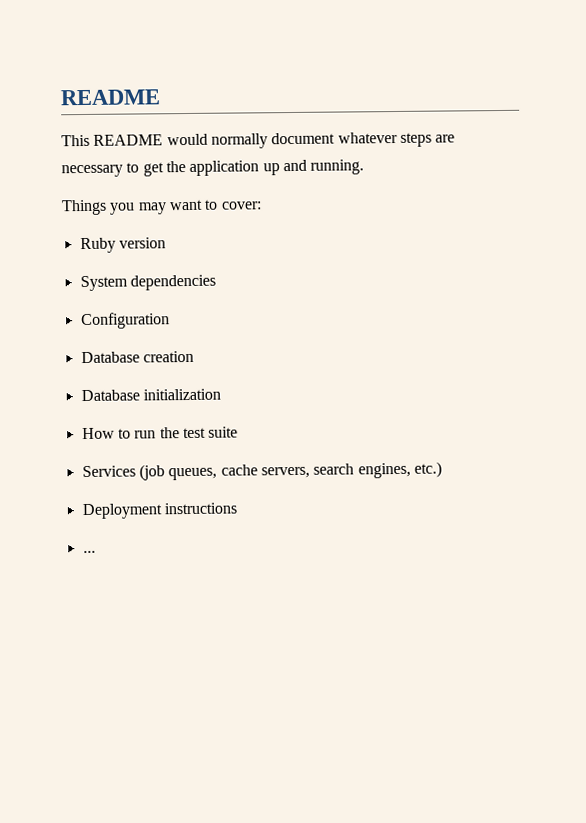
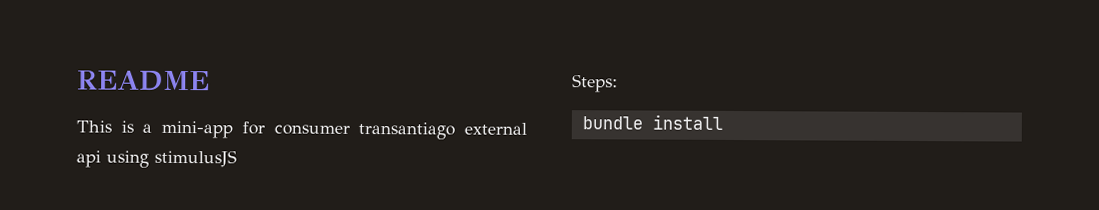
- This README would normally document whatever steps are necessary to get the application up and running.
- Things you may want to cover:
- Ruby version
- System dependencies
- Configuration
- Database creation
- Database initialization
- How to run the test suite
- Services (job queues, cache servers, search engines, etc.)
- Deployment instructions
- ...
+ This is a mini-app for consumer transantiago external api using stimulusJS
+ Steps:
+ bundle install

